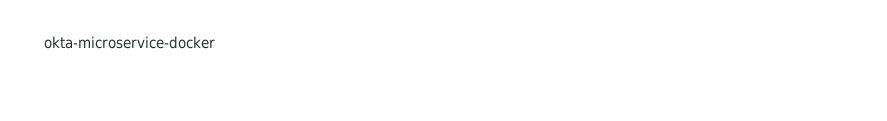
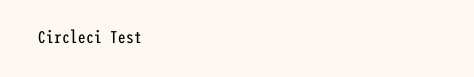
- okta-microservice-docker
+ Circleci Test

